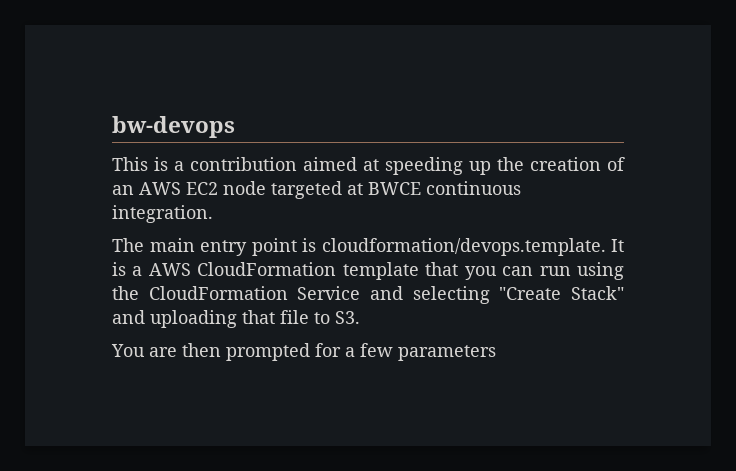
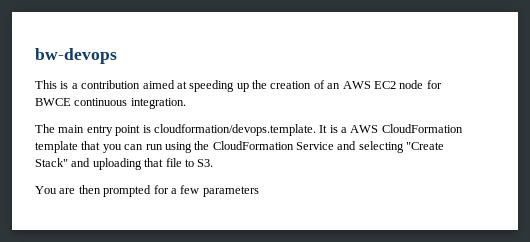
- This is a contribution aimed at speeding up the creation of an AWS EC2 node targeted at BWCE continuous integration.
+ This is a contribution aimed at speeding up the creation of an AWS EC2 node for BWCE continuous integration.

